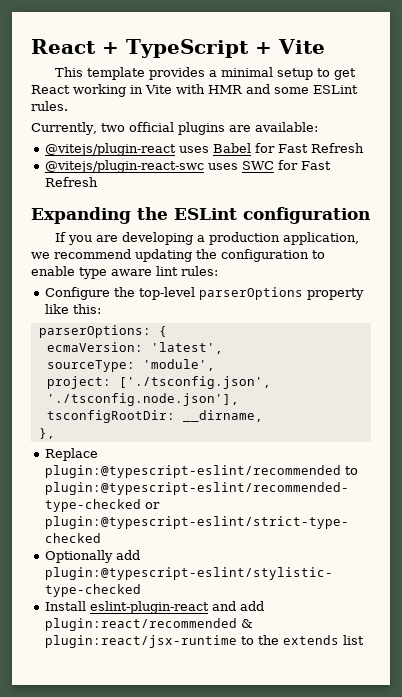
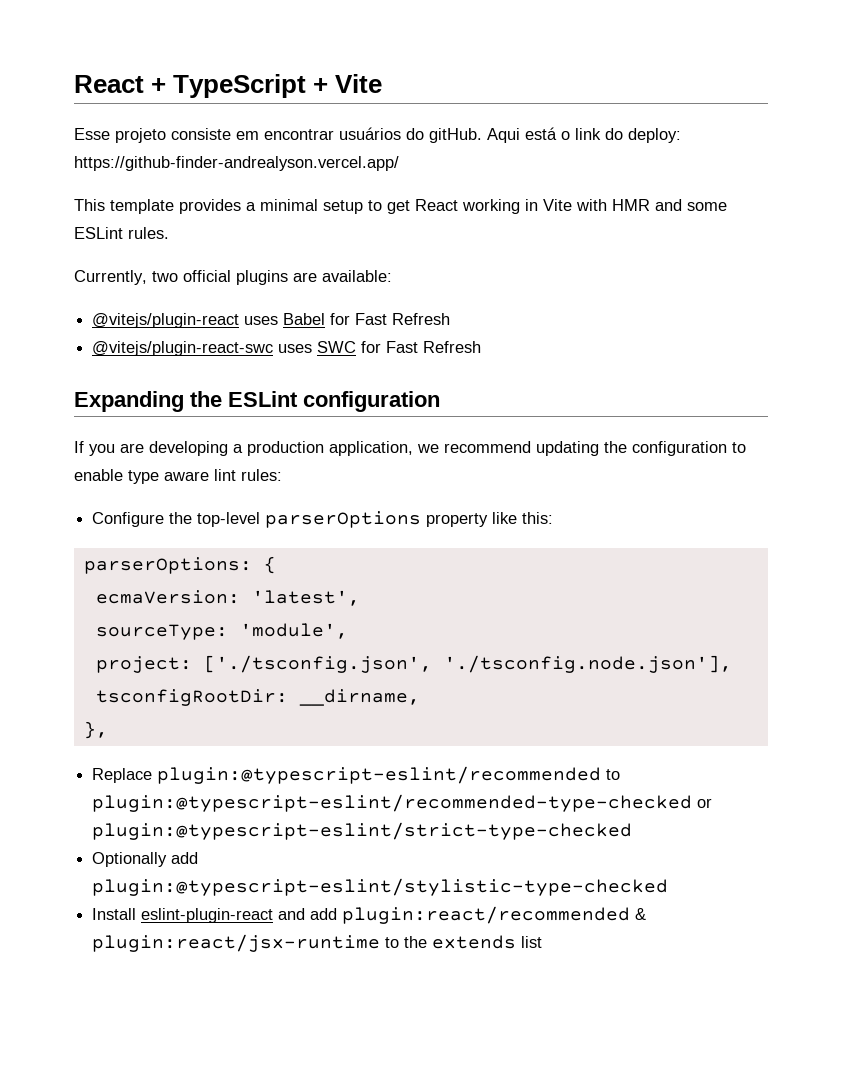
+ Esse projeto consiste em encontrar usuários do gitHub. Aqui está o link do deploy: https://github-finder-andrealyson.vercel.app/

